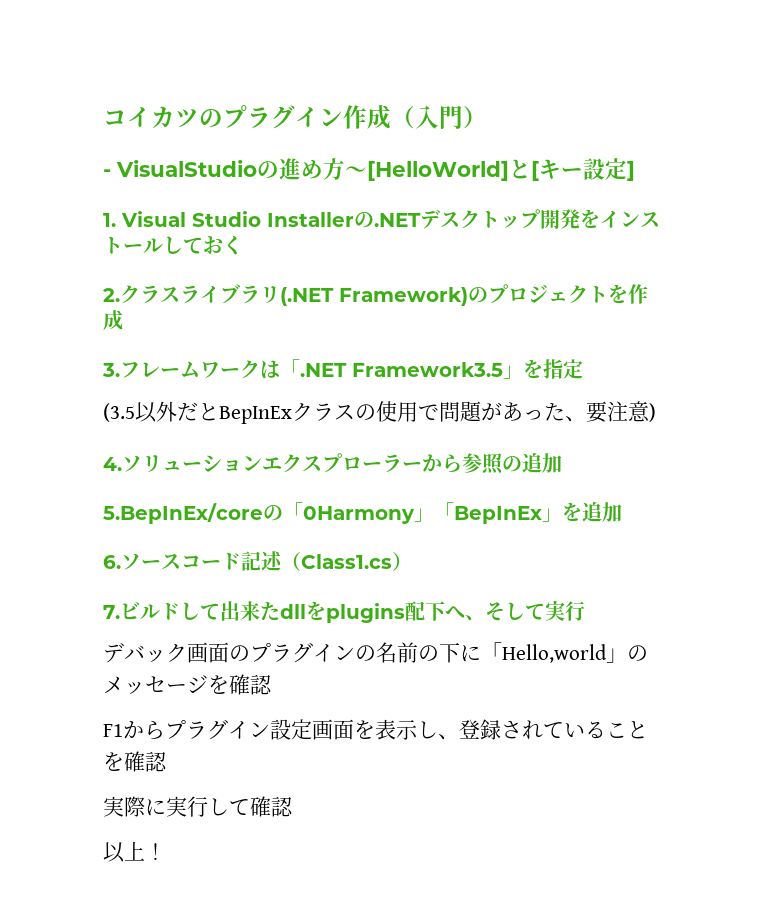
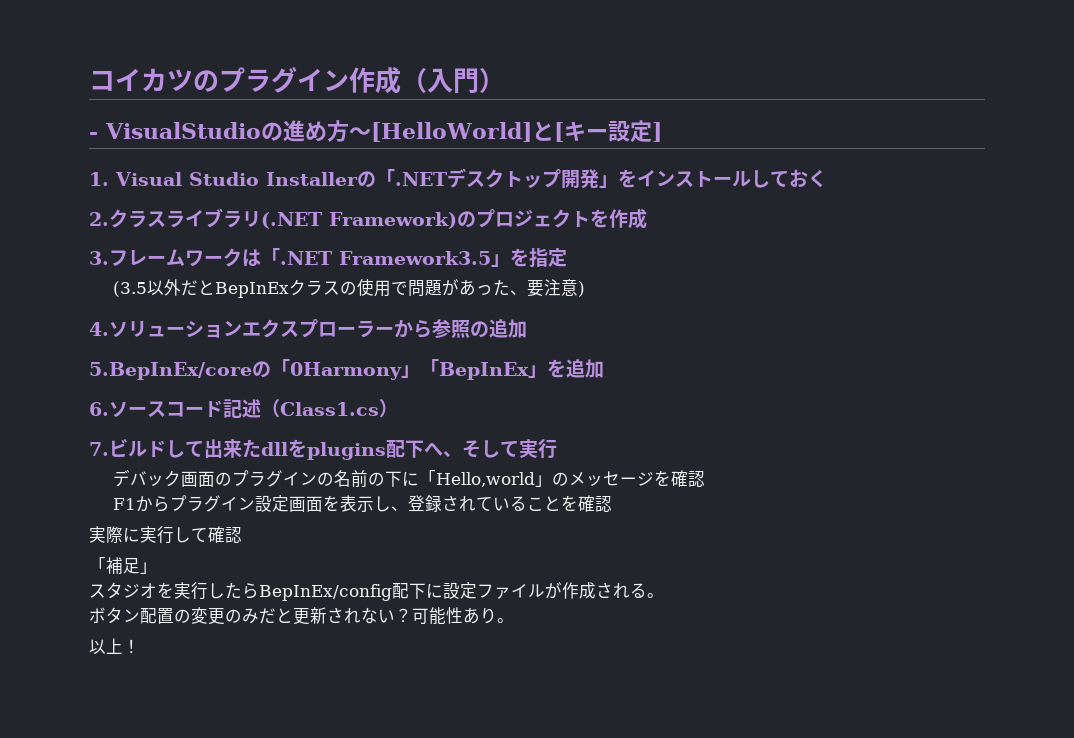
- 1. Visual Studio Installerの.NETデスクトップ開発をインストールしておく
+ 1. Visual Studio Installerの「.NETデスクトップ開発」をインストールしておく
+ 「補足」
+ スタジオを実行したらBepInEx/config配下に設定ファイルが作成される。
+ ボタン配置の変更のみだと更新されない？可能性あり。

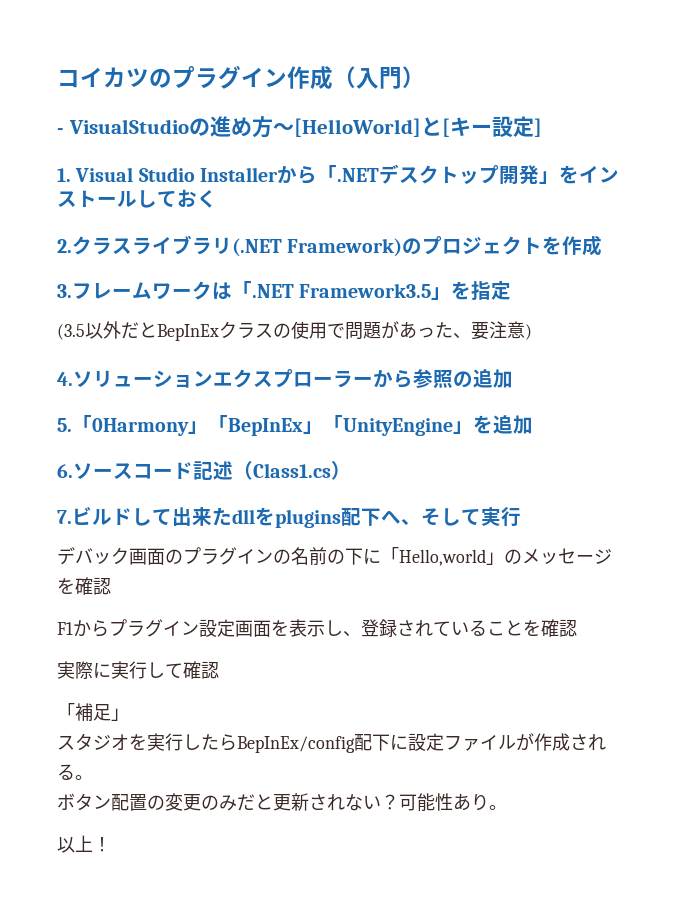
- 1. Visual Studio Installerの「.NETデスクトップ開発」をインストールしておく
+ 1. Visual Studio Installerから「.NETデスクトップ開発」をインストールしておく
- 5.BepInEx/coreの「0Harmony」「BepInEx」を追加
+ 5.「0Harmony」「BepInEx」「UnityEngine」を追加

